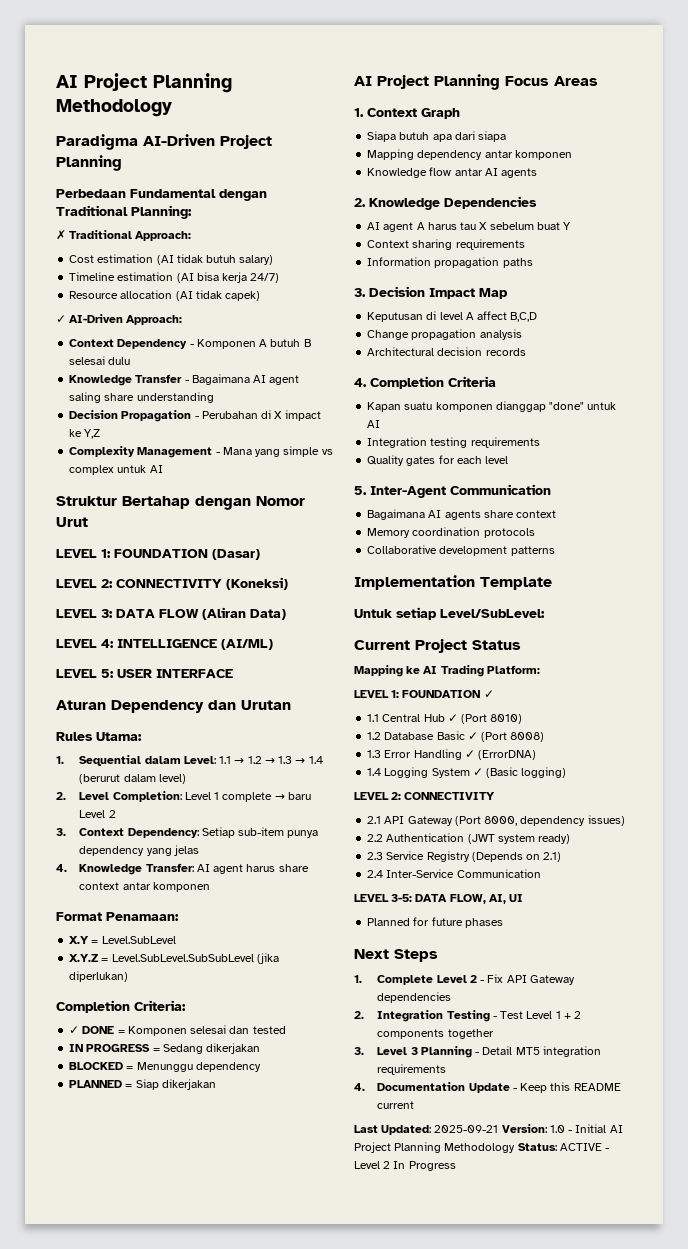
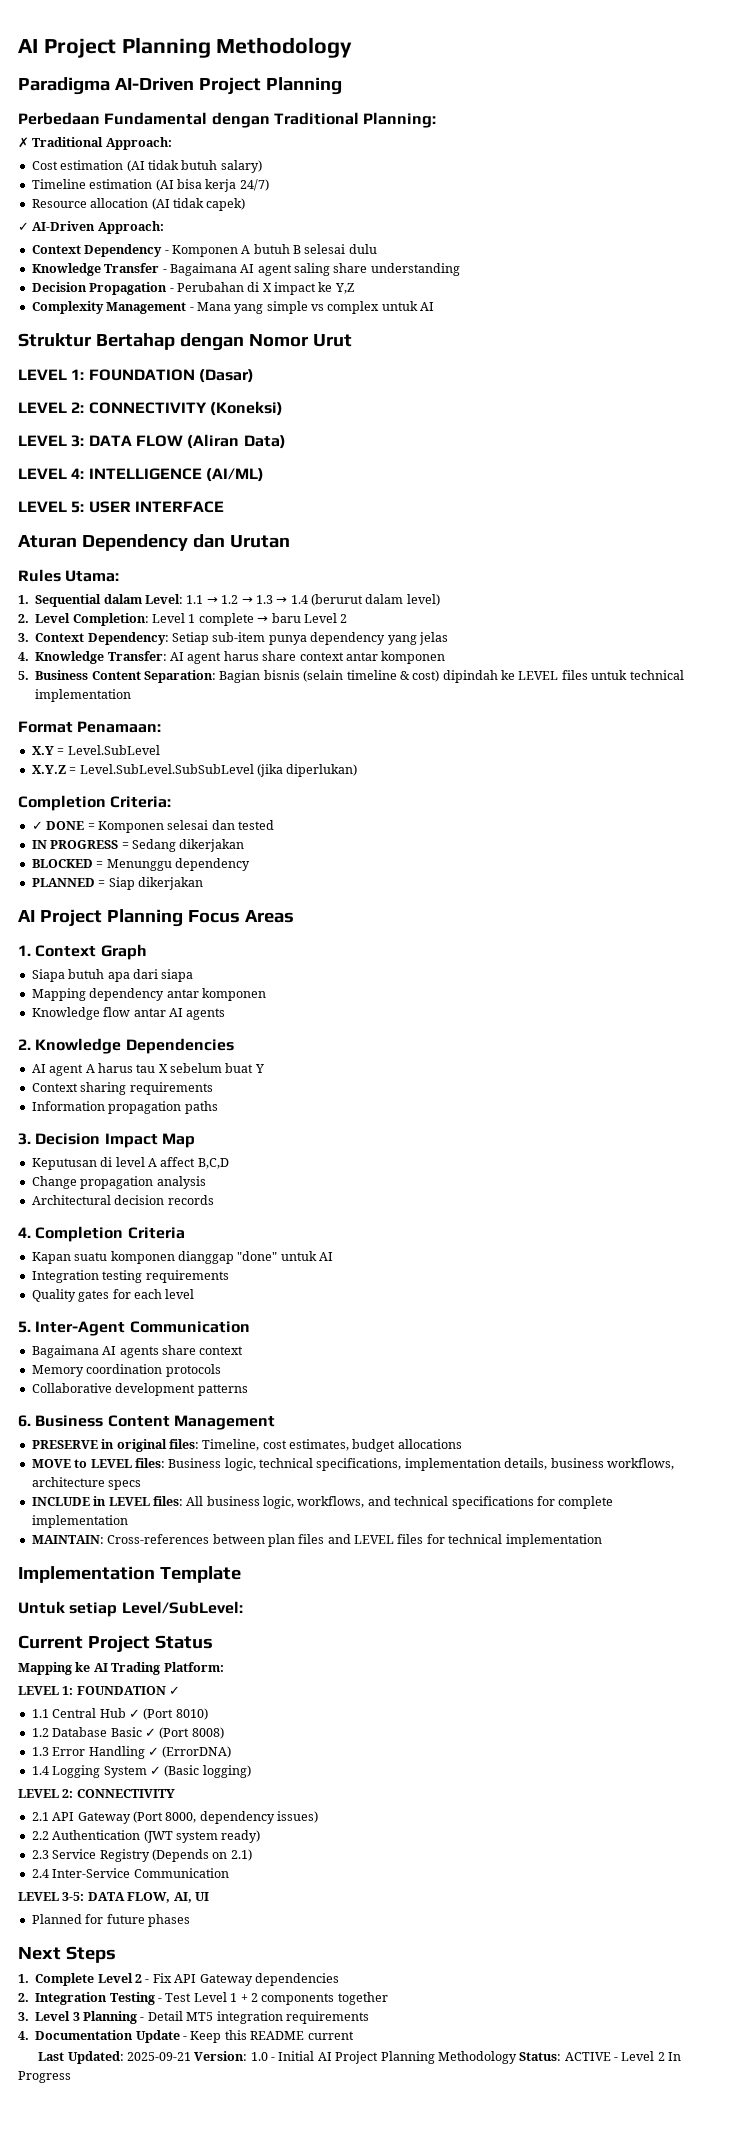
+ 5. Business Content Separation: Bagian bisnis (selain timeline & cost) dipindah ke LEVEL files untuk technical implementation
+ 6. Business Content Management
+ PRESERVE in original files: Timeline, cost estimates, budget allocations
+ MOVE to LEVEL files: Business logic, technical specifications, implementation details, business workflows, architecture specs
+ INCLUDE in LEVEL files: All business logic, workflows, and technical specifications for complete implementation
+ MAINTAIN: Cross-references between plan files and LEVEL files for technical implementation

